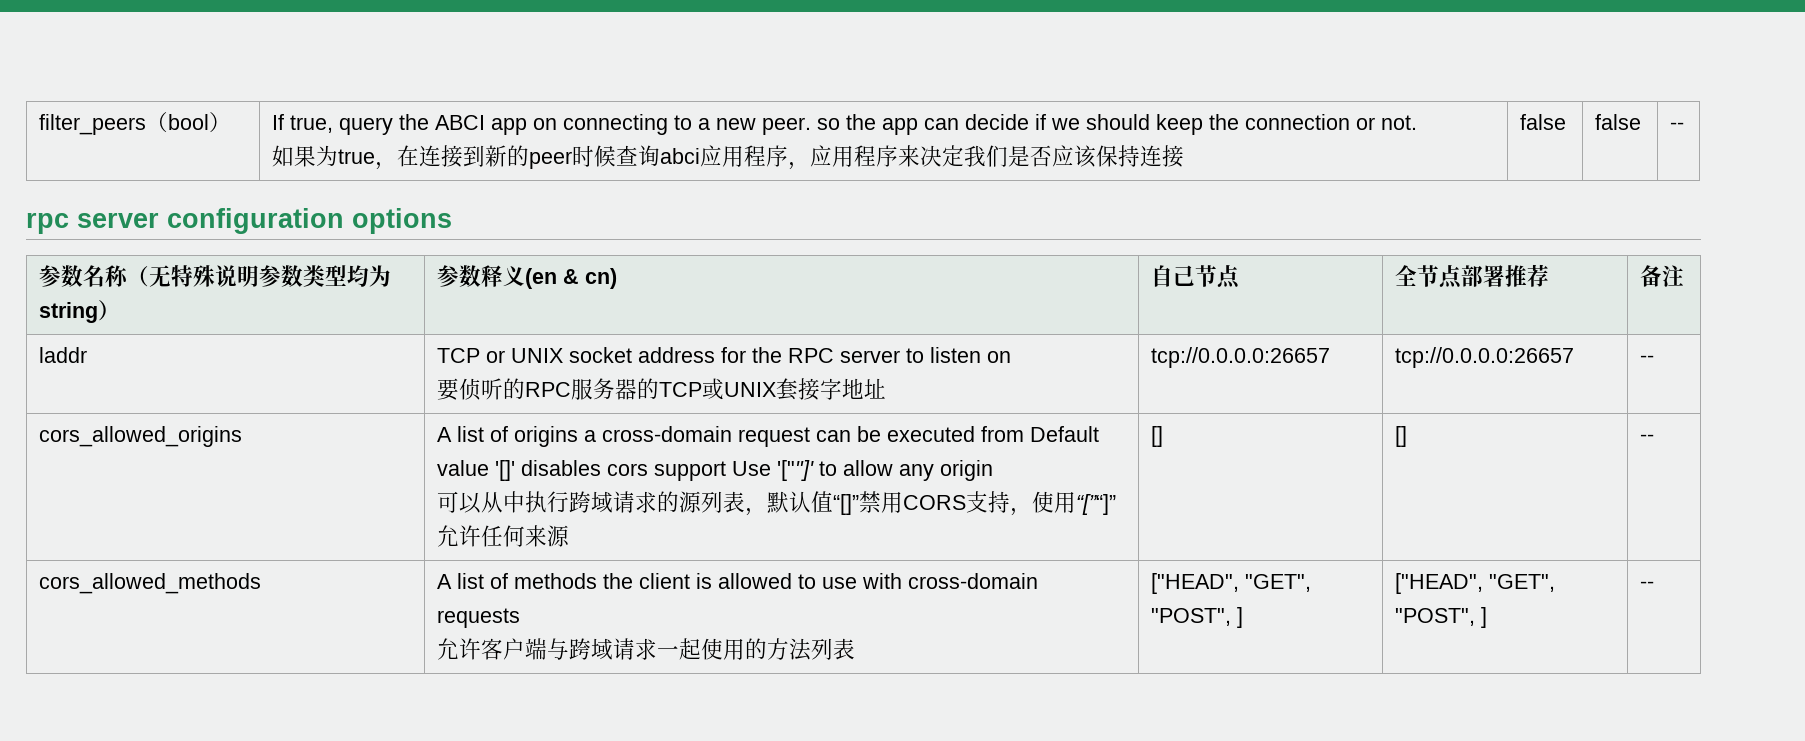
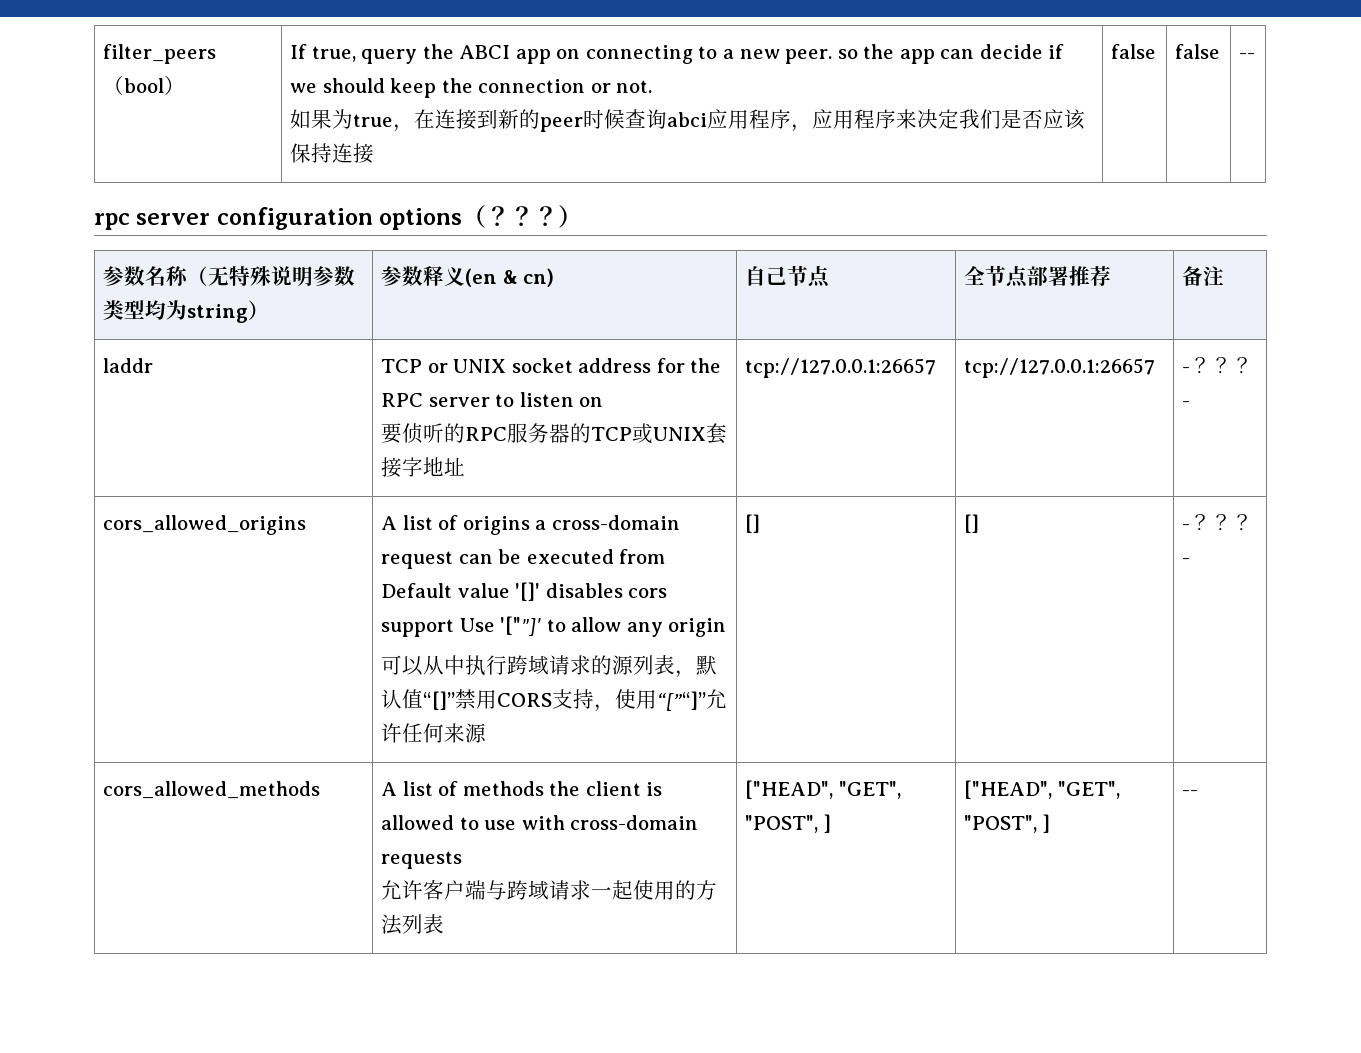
- rpc server configuration options
+ rpc server configuration options（？？？）
  laddr | TCP or UNIX socket address for the RPC server to listen on
- 要侦听的RPC服务器的TCP或UNIX套接字地址 | tcp://0.0.0.0:26657 | tcp://0.0.0.0:26657 | --
+ 要侦听的RPC服务器的TCP或UNIX套接字地址 | tcp://127.0.0.1:26657 | tcp://127.0.0.1:26657 | -？？？-
- [] | --
+ [] | -？？？-

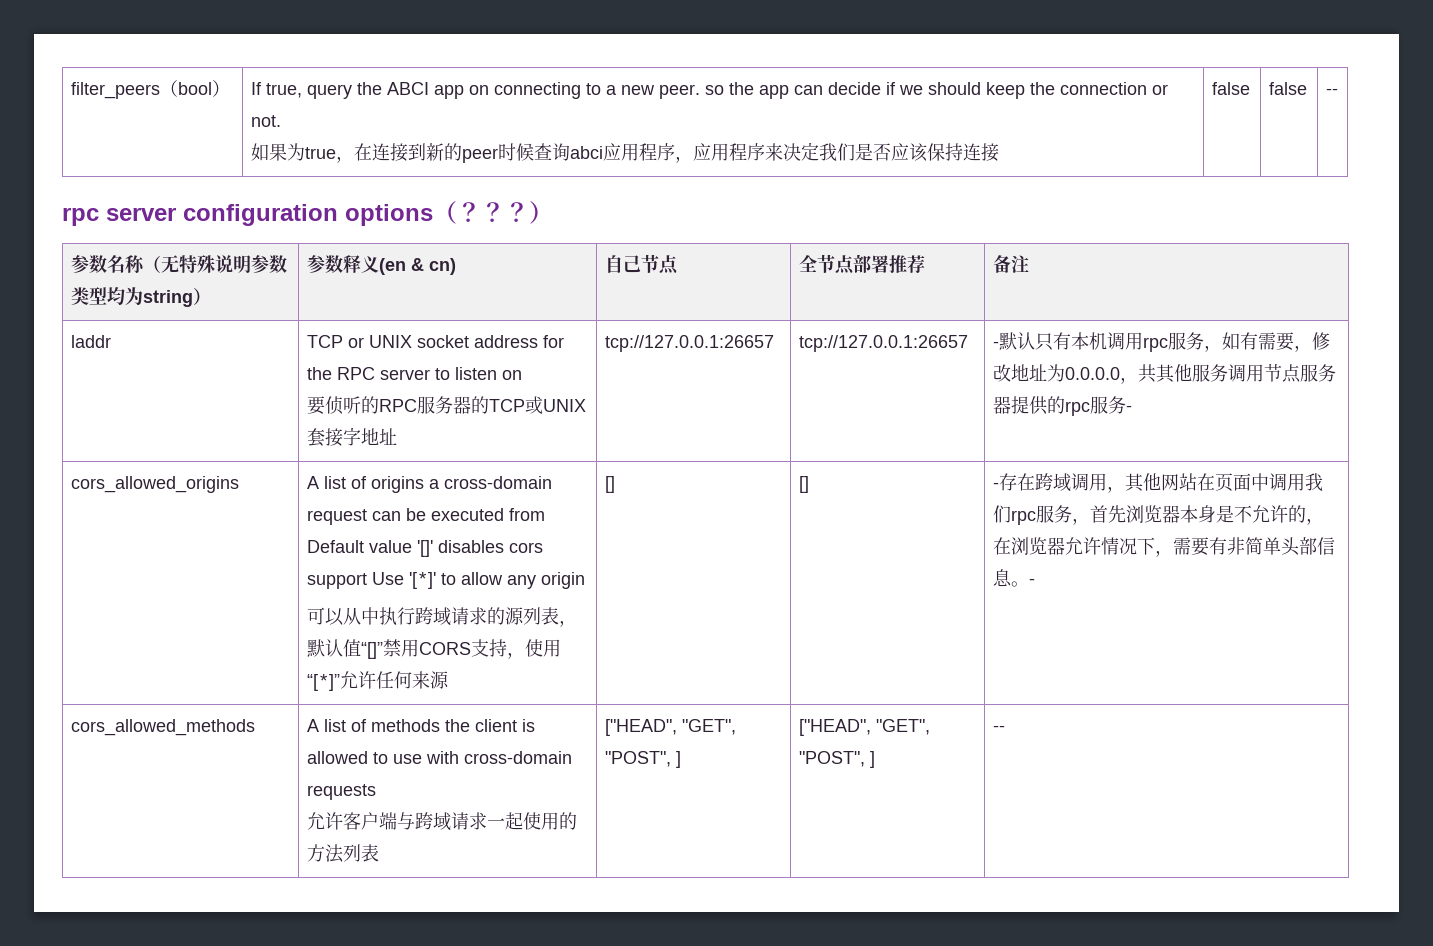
- tcp://127.0.0.1:26657 | -？？？-
+ tcp://127.0.0.1:26657 | -默认只有本机调用rpc服务，如有需要，修改地址为0.0.0.0，共其他服务调用节点服务器提供的rpc服务-
- A list of origins a cross-domain request can be executed from Default value '[]' disables cors support Use '[""]' to allow any origin
+ A list of origins a cross-domain request can be executed from Default value '[]' disables cors support Use '[*]' to allow any origin
- 可以从中执行跨域请求的源列表，默认值“[]”禁用CORS支持，使用“[”“]”允许任何来源
+ 可以从中执行跨域请求的源列表，默认值“[]”禁用CORS支持，使用“[*]”允许任何来源
- [] | -？？？
+ [] | -存在跨域调用，其他网站在页面中调用我们rpc服务，首先浏览器本身是不允许的，在浏览器允许情况下，需要有非简单头部信息。

